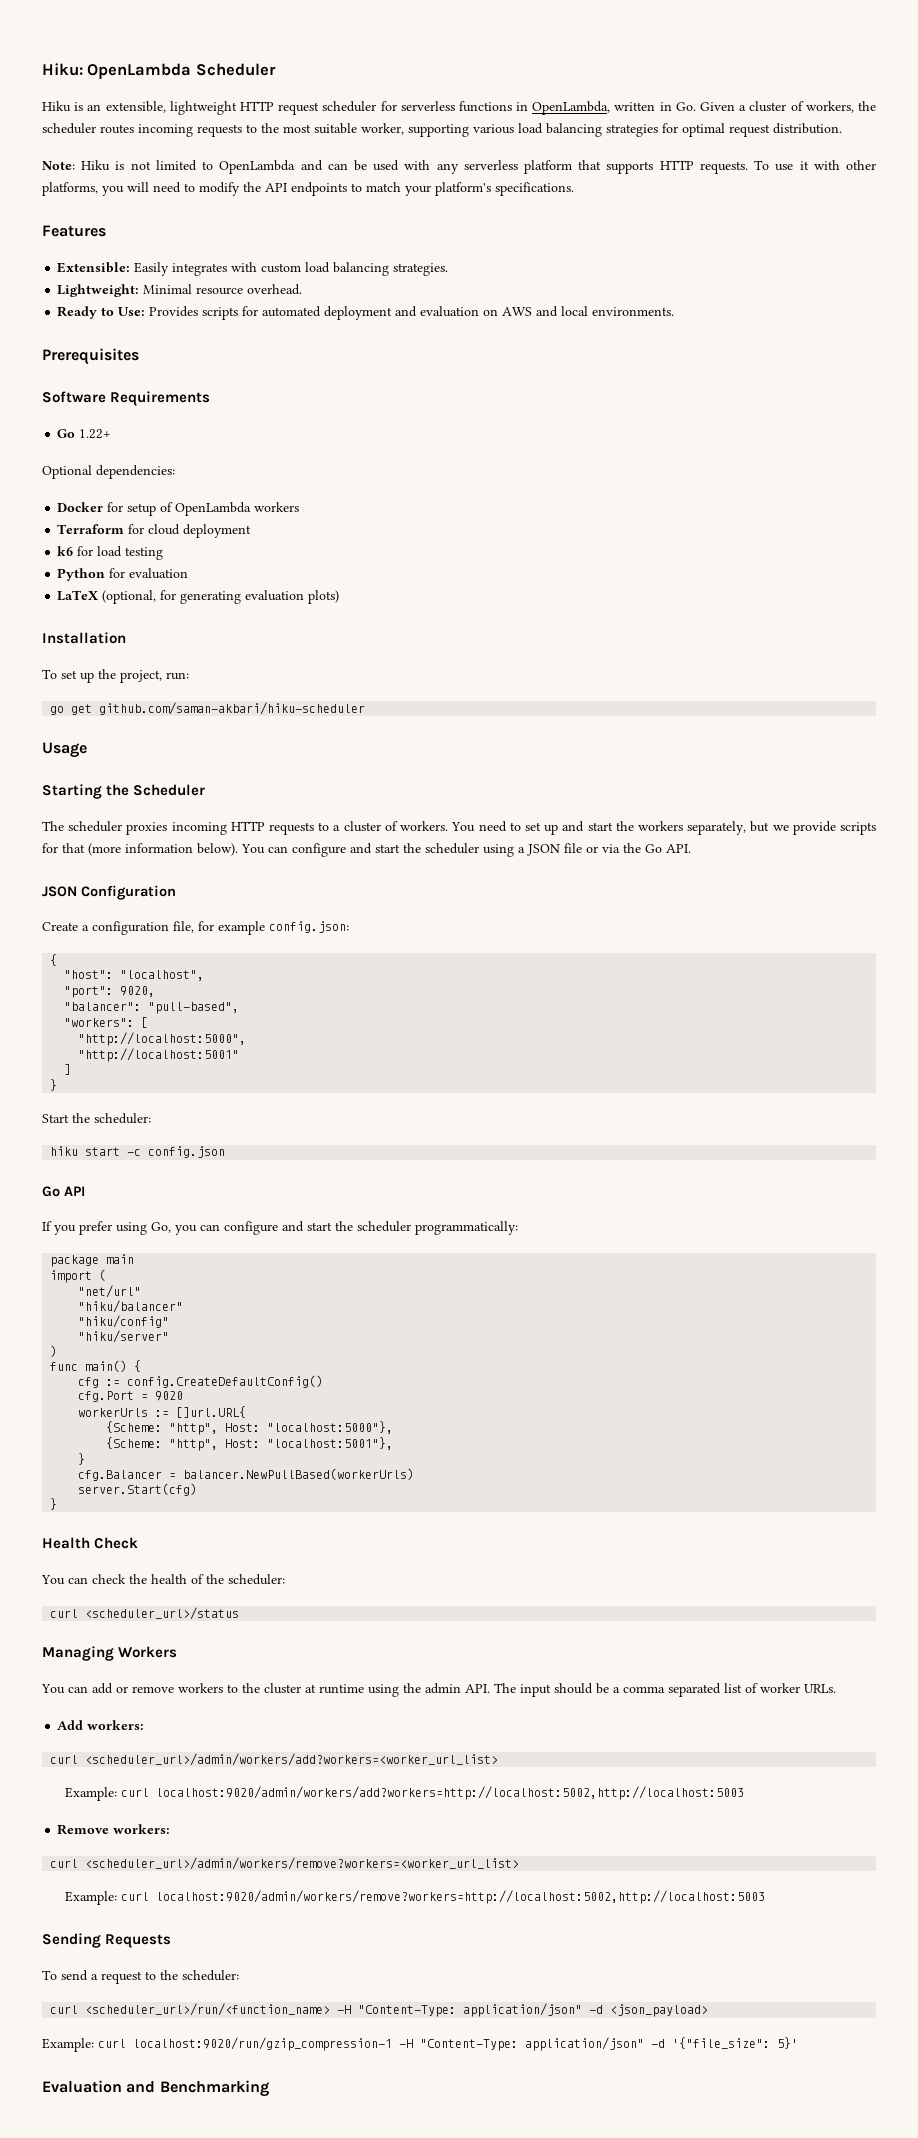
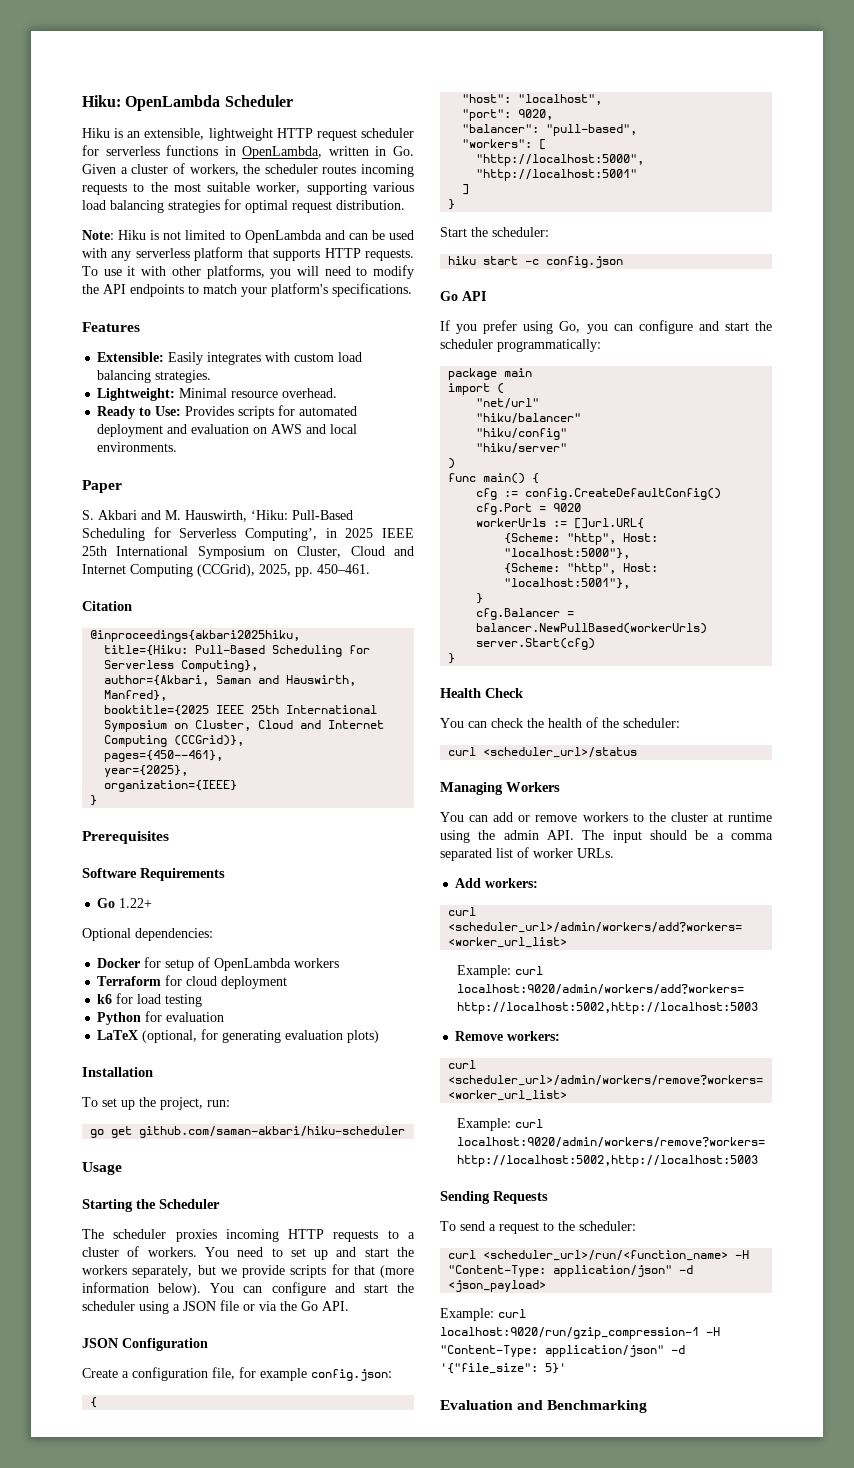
+ Paper
+ S. Akbari and M. Hauswirth, ‘Hiku: Pull-Based Scheduling for Serverless Computing’, in 2025 IEEE 25th International Symposium on Cluster, Cloud and Internet Computing (CCGrid), 2025, pp. 450–461.
+ Citation
+ @inproceedings{akbari2025hiku,
+ title={Hiku: Pull-Based Scheduling for Serverless Computing},
+ author={Akbari, Saman and Hauswirth, Manfred},
+ booktitle={2025 IEEE 25th International Symposium on Cluster, Cloud and Internet Computing (CCGrid)},
+ pages={450--461},
+ year={2025},
+ organization={IEEE}
+ }

